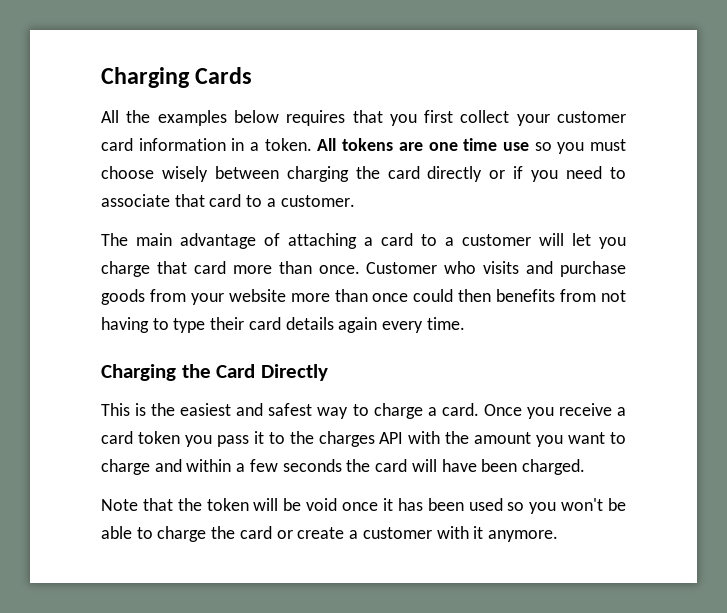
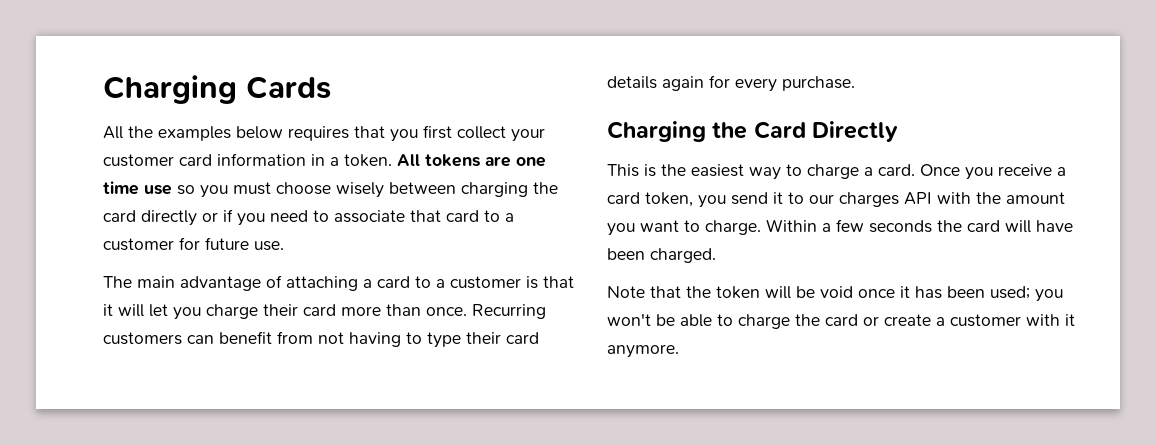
- All tokens are one time use so you must choose wisely between charging the card directly or if you need to associate that card to a customer.
+ All tokens are one time use so you must choose wisely between charging the card directly or if you need to associate that card to a customer for future use.
- The main advantage of attaching a card to a customer will let you charge that card more than once.
+ The main advantage of attaching a card to a customer is that it will let you charge their card more than once.
- Customer who visits and purchase goods from your website more than once could then benefits from not having to type their card details again every time.
+ Recurring customers can benefit from not having to type their card details again for every purchase.
- This is the easiest and safest way to charge a card.
+ This is the easiest way to charge a card.
- Once you receive a card token you pass it to the charges API with the amount you want to charge and within a few seconds the card will have been charged.
+ Once you receive a card token, you send it to our charges API with the amount you want to charge. Within a few seconds the card will have been charged.
- Note that the token will be void once it has been used so you won't be able to charge the card or create a customer with it anymore.
+ Note that the token will be void once it has been used; you won't be able to charge the card or create a customer with it anymore.

